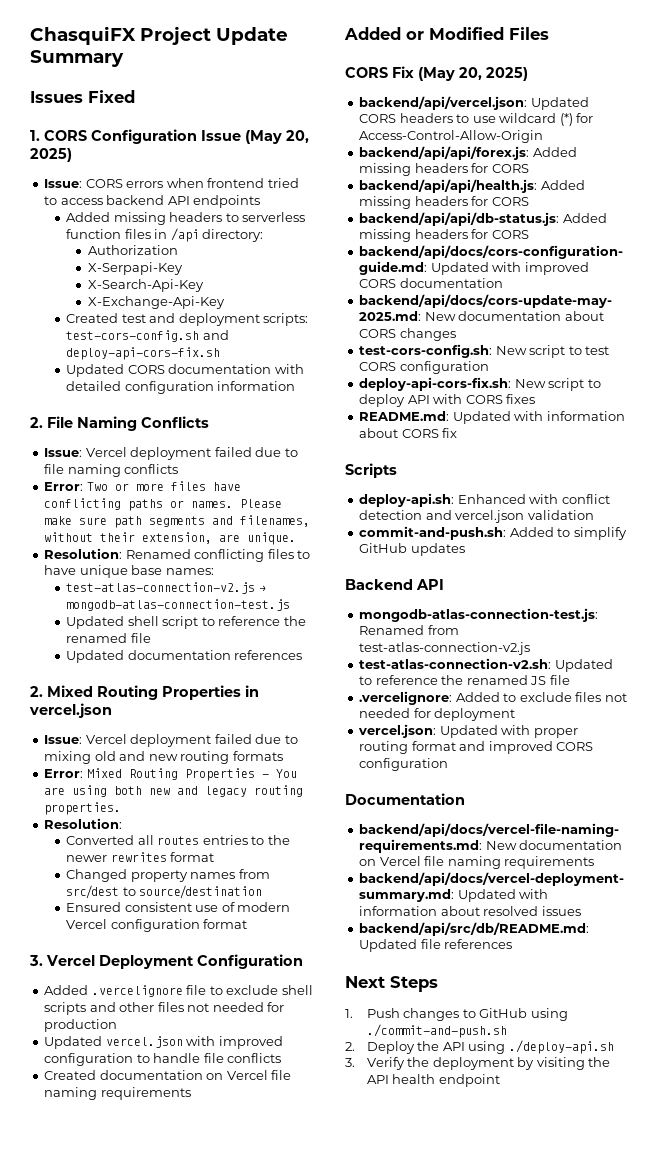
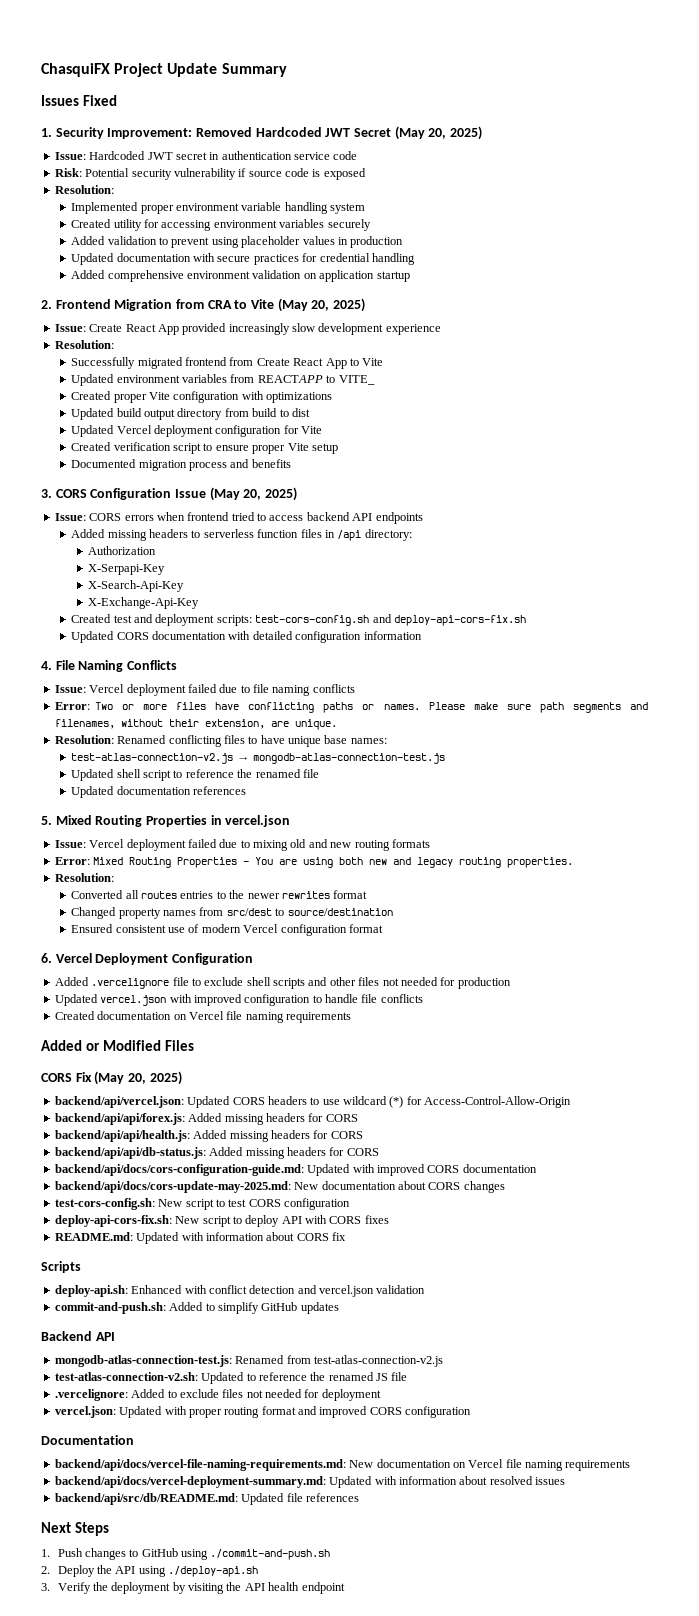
- 1. CORS Configuration Issue (May 20, 2025)
+ 1. Security Improvement: Removed Hardcoded JWT Secret (May 20, 2025)
+ Issue: Hardcoded JWT secret in authentication service code
+ Risk: Potential security vulnerability if source code is exposed
+ Resolution:
+ Implemented proper environment variable handling system
+ Created utility for accessing environment variables securely
+ Added validation to prevent using placeholder values in production
+ Updated documentation with secure practices for credential handling
+ Added comprehensive environment validation on application startup
+ 2. Frontend Migration from CRA to Vite (May 20, 2025)
+ Issue: Create React App provided increasingly slow development experience
+ Resolution:
+ Successfully migrated frontend from Create React App to Vite
+ Updated environment variables from REACTAPP to VITE_
+ Created proper Vite configuration with optimizations
+ Updated build output directory from build to dist
+ Updated Vercel deployment configuration for Vite
+ Created verification script to ensure proper Vite setup
+ Documented migration process and benefits
+ 3. CORS Configuration Issue (May 20, 2025)
- 2. File Naming Conflicts
+ 4. File Naming Conflicts
- 2. Mixed Routing Properties in vercel.json
+ 5. Mixed Routing Properties in vercel.json
- 3. Vercel Deployment Configuration
+ 6. Vercel Deployment Configuration

